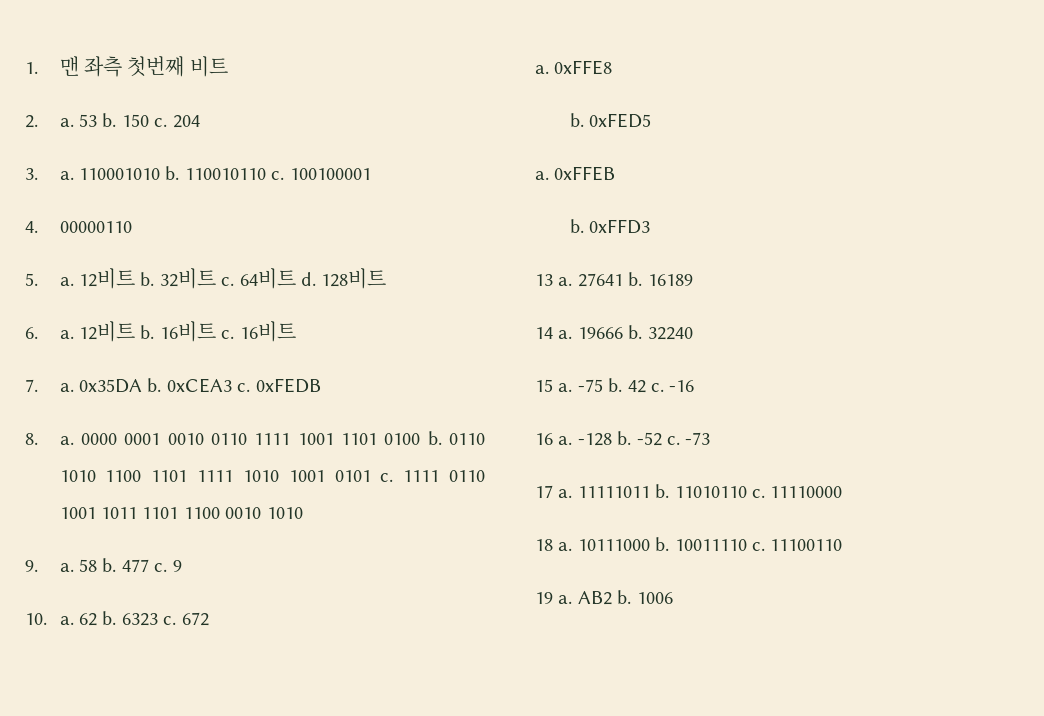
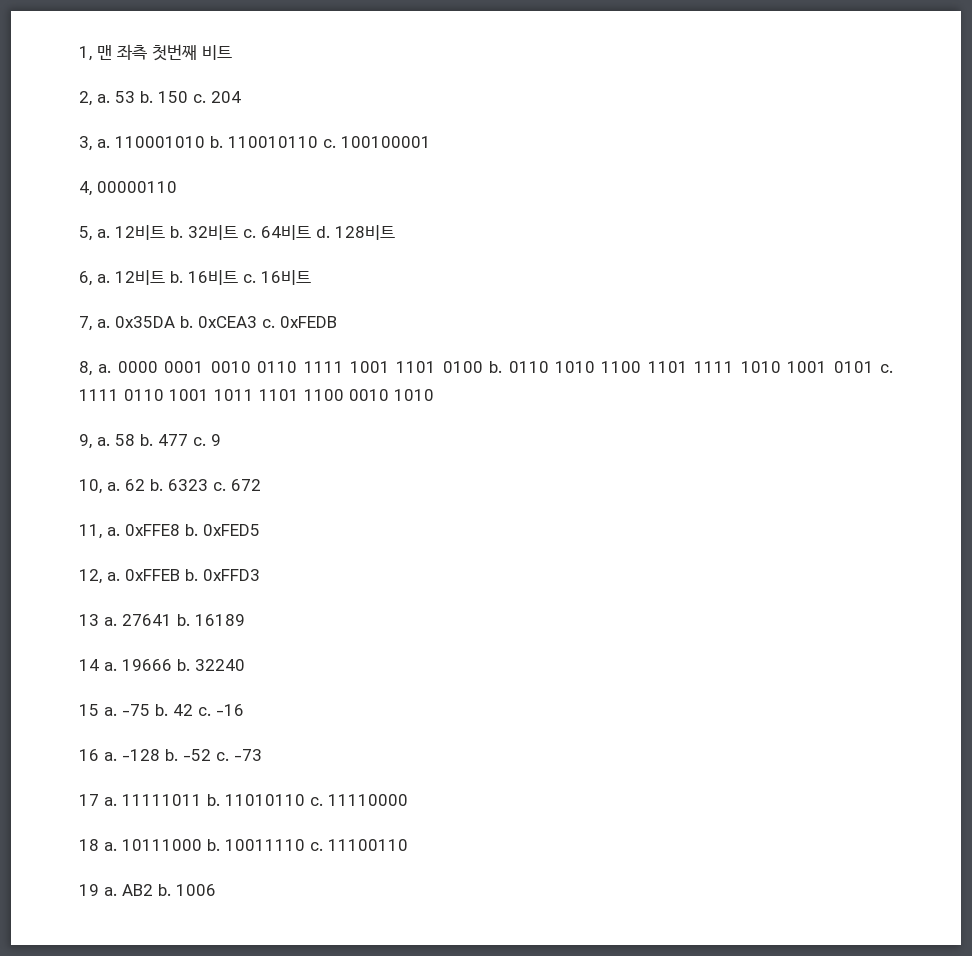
- 1. 맨 좌측 첫번째 비트
+ 1, 맨 좌측 첫번째 비트
- 2. a.
+ 2, a.
- 3. a.
+ 3, a.
- 4. 00000110
+ 4, 00000110
- 5. a.
+ 5, a.
- 6. a.
+ 6, a.
- 7. a.
+ 7, a.
- 8. a.
+ 8, a.
- 9. a.
+ 9, a.
- 10. a.
+ 10, a.
  672
- a.
+ 11, a.
- 0xFFE8
- b.
+ 0xFFE8 b.
  0xFED5
- a.
+ 12, a.
- 0xFFEB
- b.
+ 0xFFEB b.

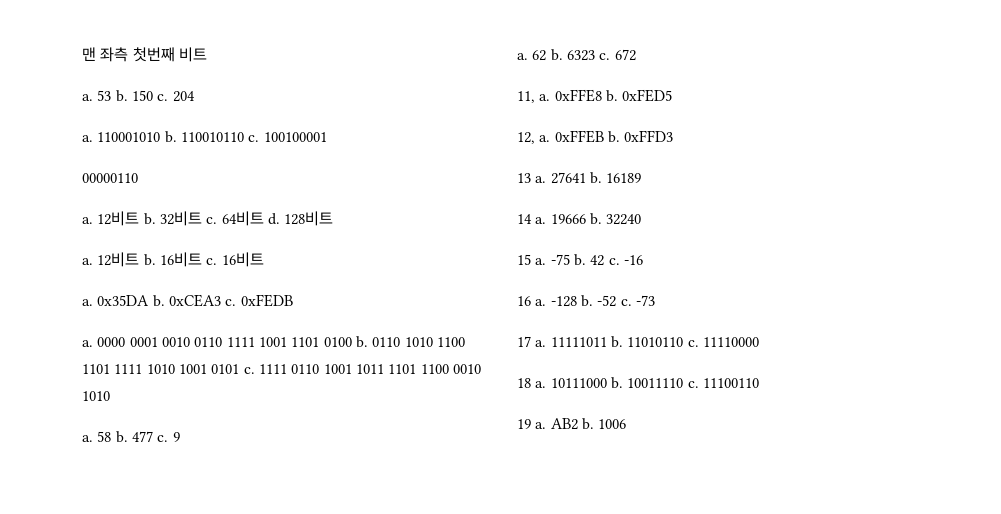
- 1, 맨 좌측 첫번째 비트
- 2, a.
+ 맨 좌측 첫번째 비트
+ a.
  204
- 3, a.
+ a.
- 4, 00000110
- 5, a.
+ 00000110
+ a.
  128비트
- 6, a.
+ a.
  16비트 c. 16비트
- 7, a.
+ a.
  0xFEDB
- 8, a.
+ a.
  1111 0110 1001 1011 1101 1100 0010 1010
- 9, a.
+ a.
  9
- 10, a.
+ a.

